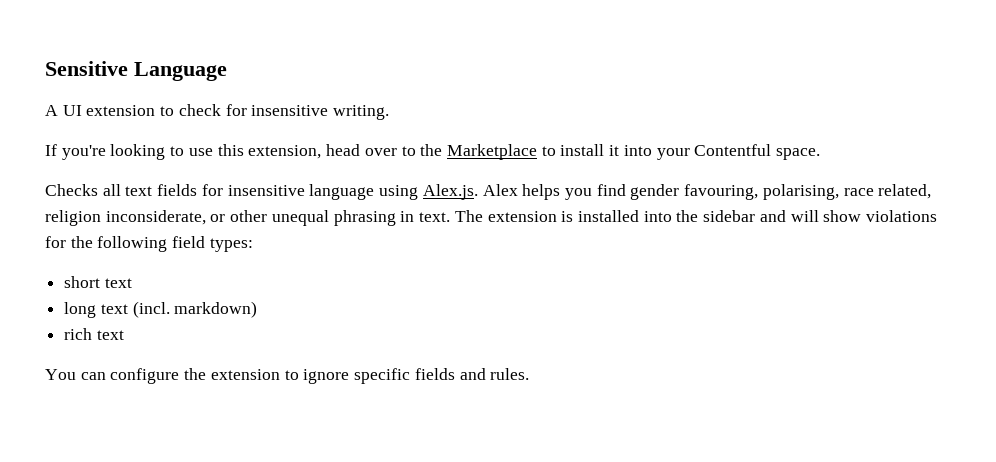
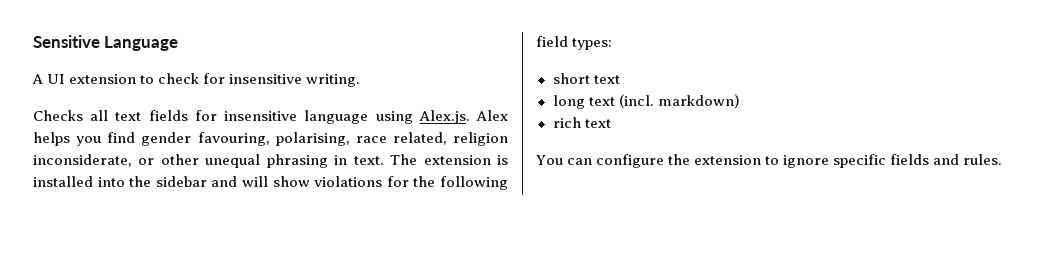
- If you're looking to use this extension, head over to the Marketplace to install it into your Contentful space.

